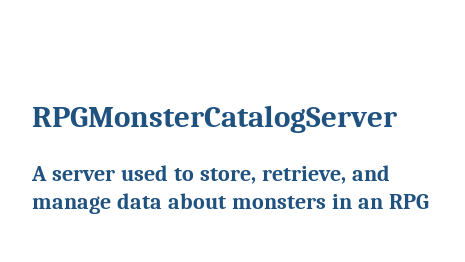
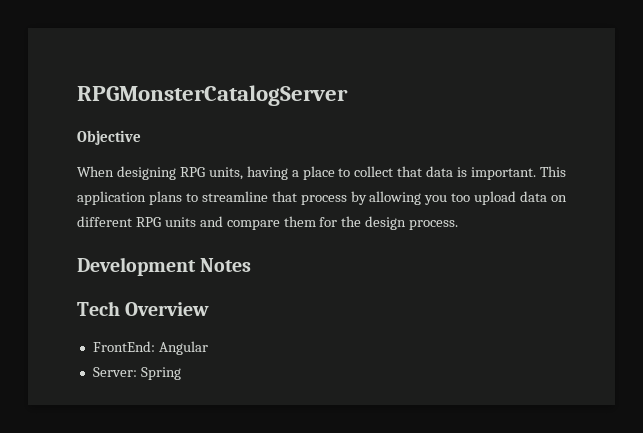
- A server used to store, retrieve, and manage data about monsters in an RPG
+ Objective
+ When designing RPG units, having a place to collect that data is important. This application plans to streamline that process by allowing you too upload data on different RPG units and compare them for the design process.
+ Development Notes
+ Tech Overview
+ FrontEnd: Angular
+ Server: Spring

